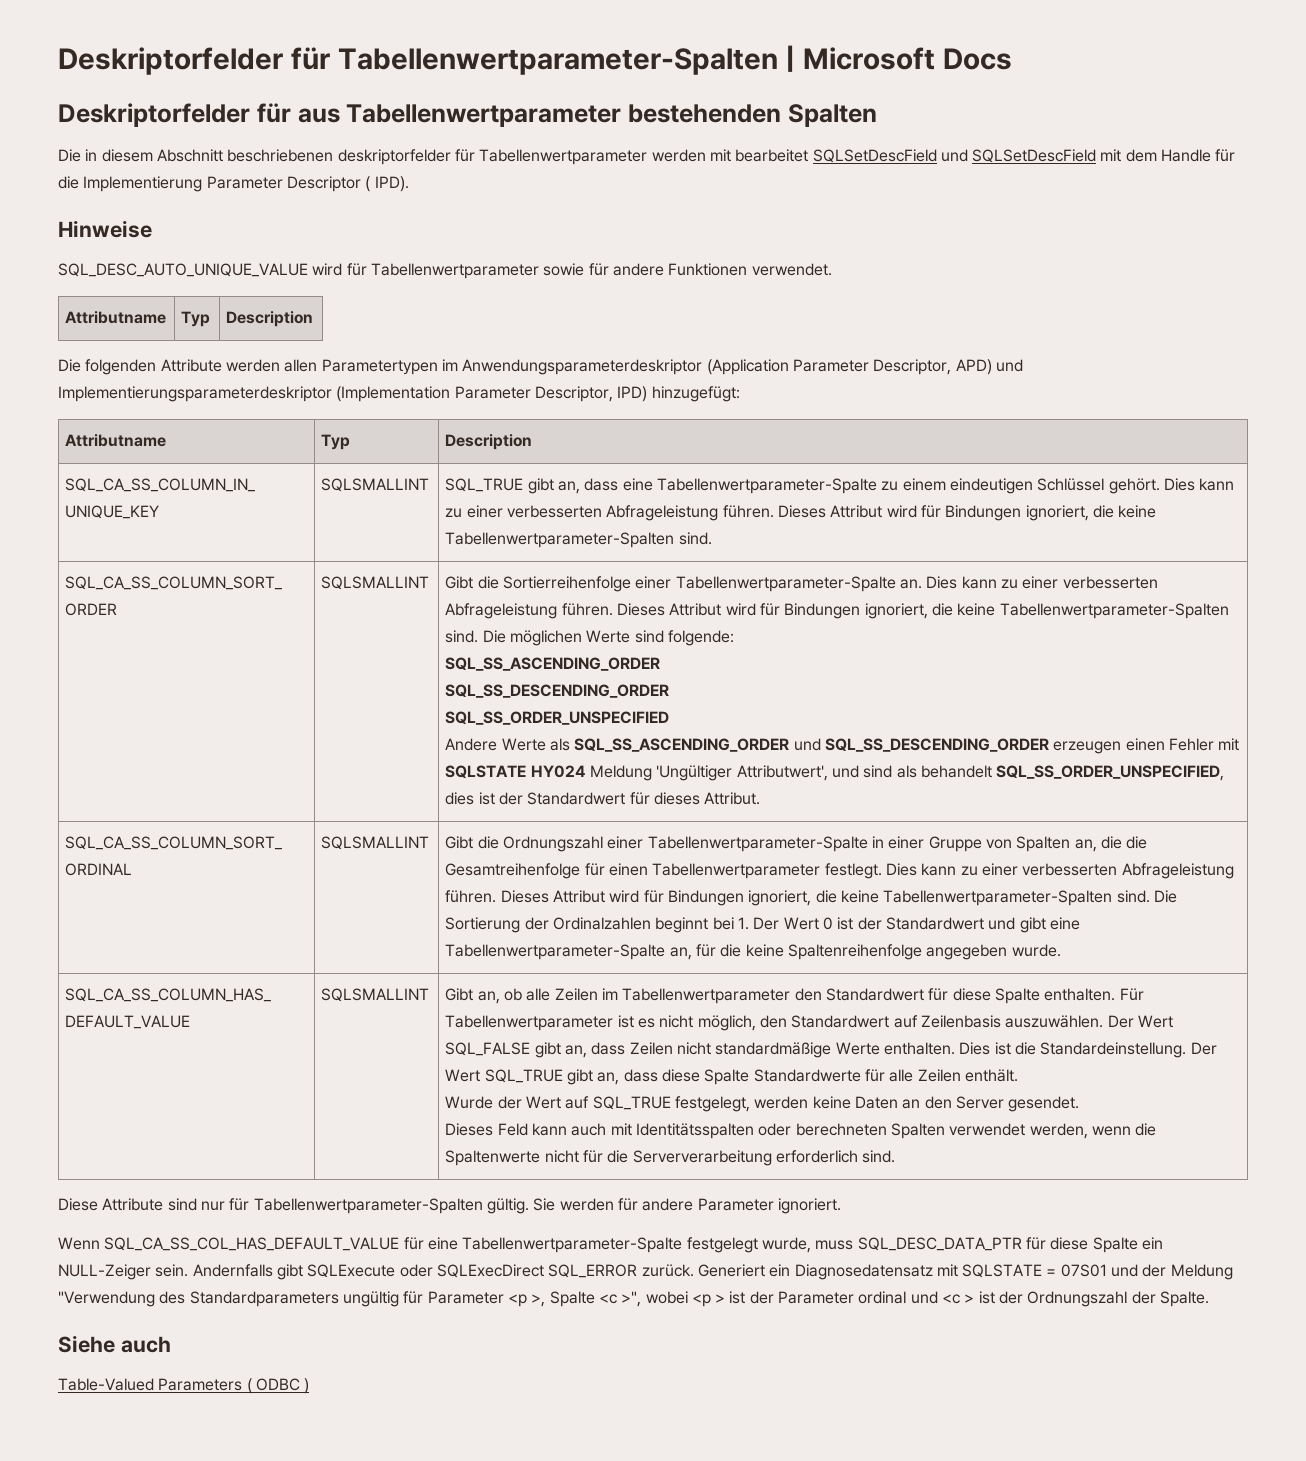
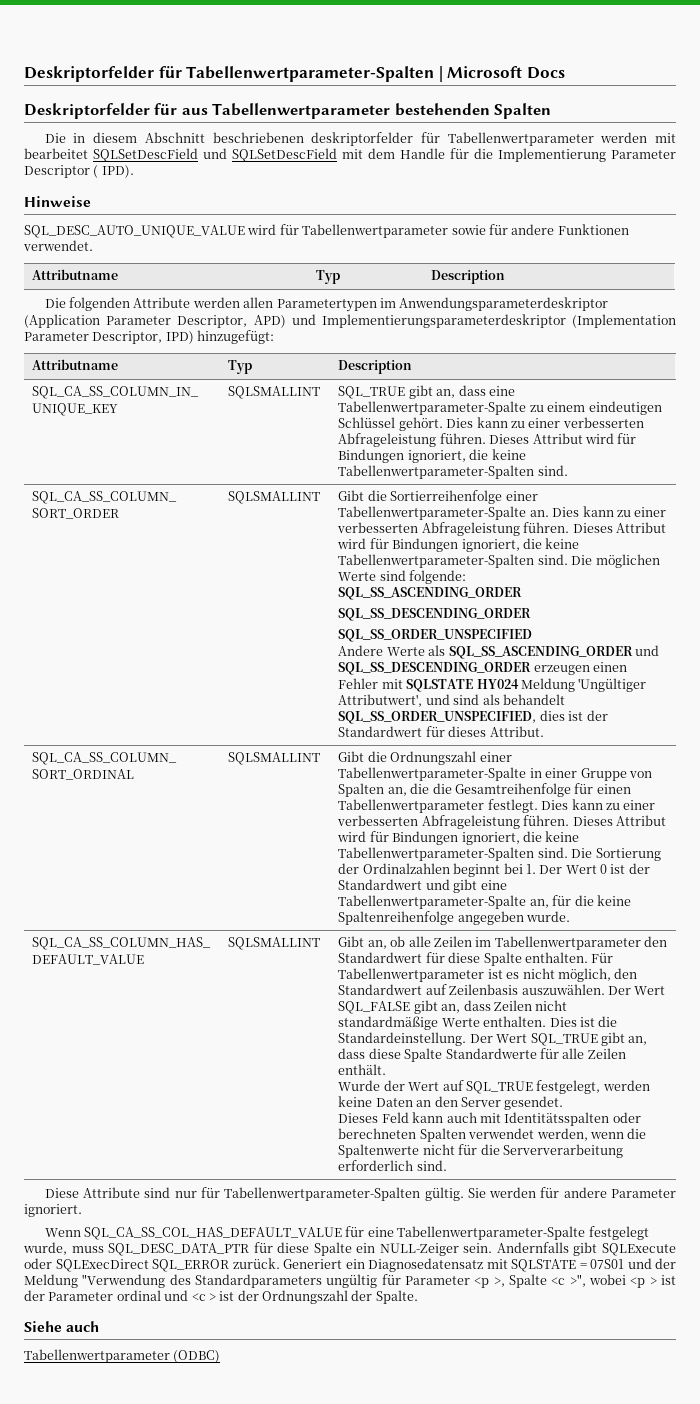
- Table-Valued Parameters ( ODBC )
+ Tabellenwertparameter (ODBC)

